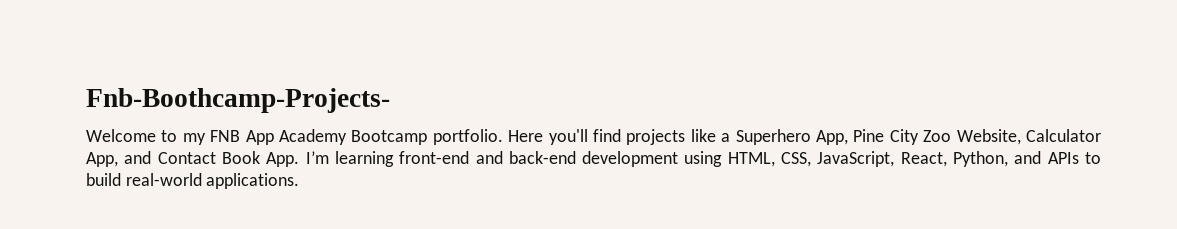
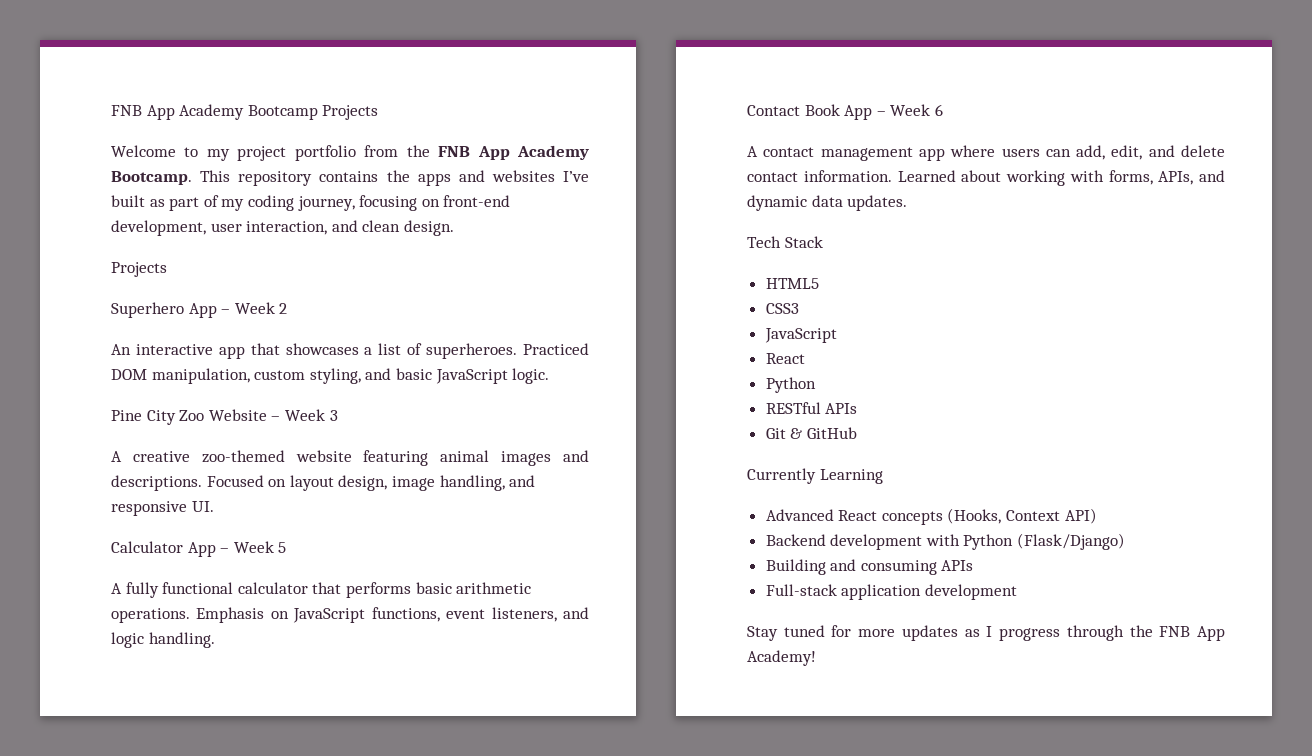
- Fnb-Boothcamp-Projects-
- Welcome to my FNB App Academy Bootcamp portfolio. Here you'll find projects like a Superhero App, Pine City Zoo Website, Calculator App, and Contact Book App. I’m learning front-end and back-end development using HTML, CSS, JavaScript, React, Python, and APIs to build real-world applications.
+ FNB App Academy Bootcamp Projects
+ Welcome to my project portfolio from the FNB App Academy Bootcamp. This repository contains the apps and websites I’ve built as part of my coding journey, focusing on front-end development, user interaction, and clean design.
+ Projects
+ Superhero App – Week 2
+ An interactive app that showcases a list of superheroes. Practiced DOM manipulation, custom styling, and basic JavaScript logic.
+ Pine City Zoo Website – Week 3
+ A creative zoo-themed website featuring animal images and descriptions. Focused on layout design, image handling, and responsive UI.
+ Calculator App – Week 5
+ A fully functional calculator that performs basic arithmetic operations. Emphasis on JavaScript functions, event listeners, and logic handling.
+ Contact Book App – Week 6
+ A contact management app where users can add, edit, and delete contact information. Learned about working with forms, APIs, and dynamic data updates.
+ Tech Stack
+ HTML5
+ CSS3
+ JavaScript
+ React
+ Python
+ RESTful APIs
+ Git & GitHub
+ Currently Learning
+ Advanced React concepts (Hooks, Context API)
+ Backend development with Python (Flask/Django)
+ Building and consuming APIs
+ Full-stack application development
+ Stay tuned for more updates as I progress through the FNB App Academy!

